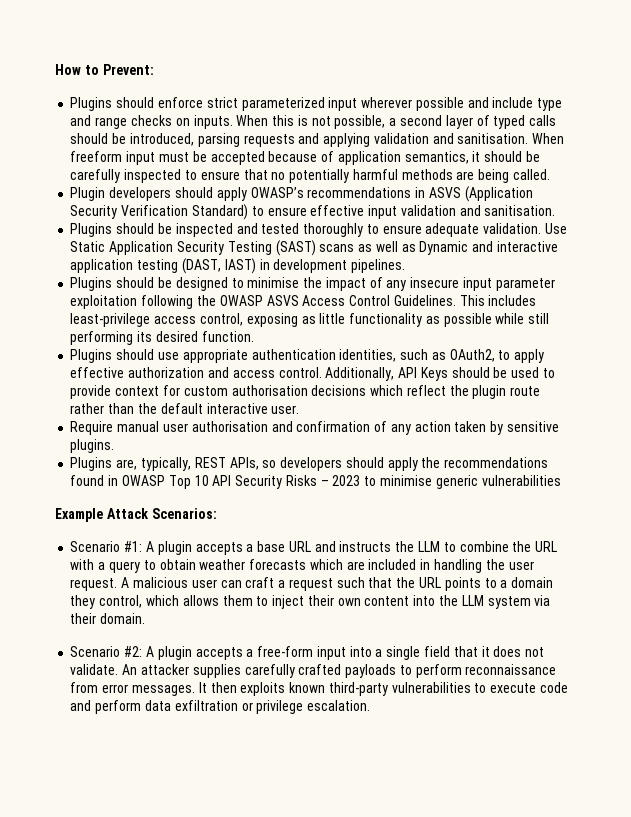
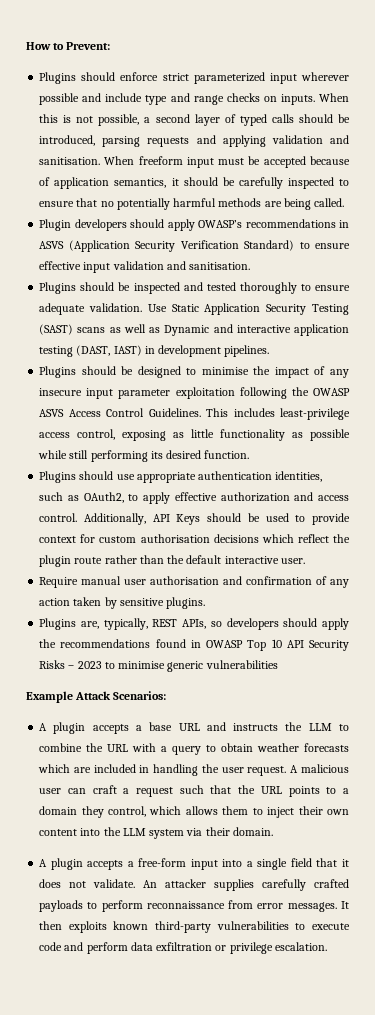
- Scenario #1: A plugin accepts a base URL and instructs the LLM to combine the URL with a query to obtain weather forecasts which are included in handling the user request.
+ A plugin accepts a base URL and instructs the LLM to combine the URL with a query to obtain weather forecasts which are included in handling the user request.
- Scenario #2: A plugin accepts a free-form input into a single field that it does not validate.
+ A plugin accepts a free-form input into a single field that it does not validate.

